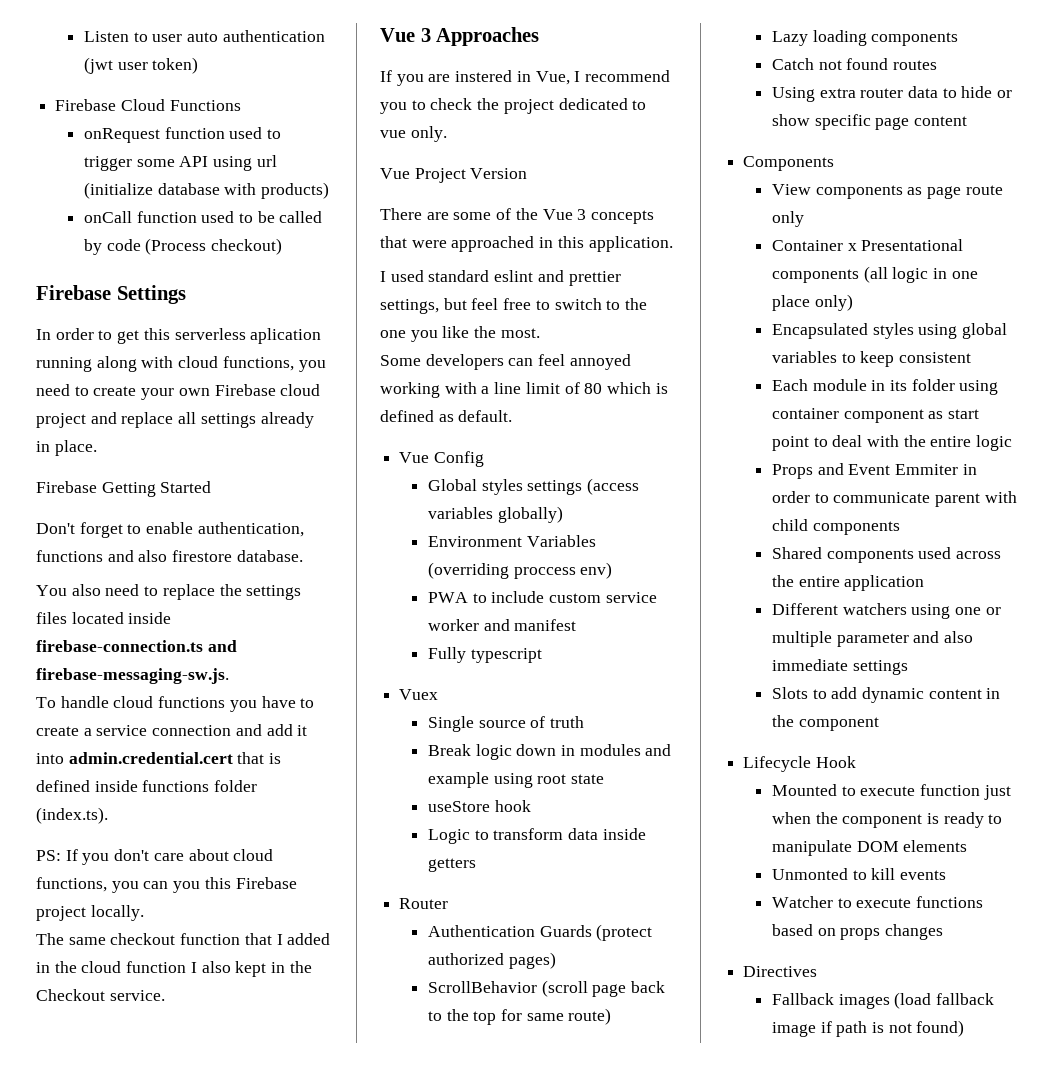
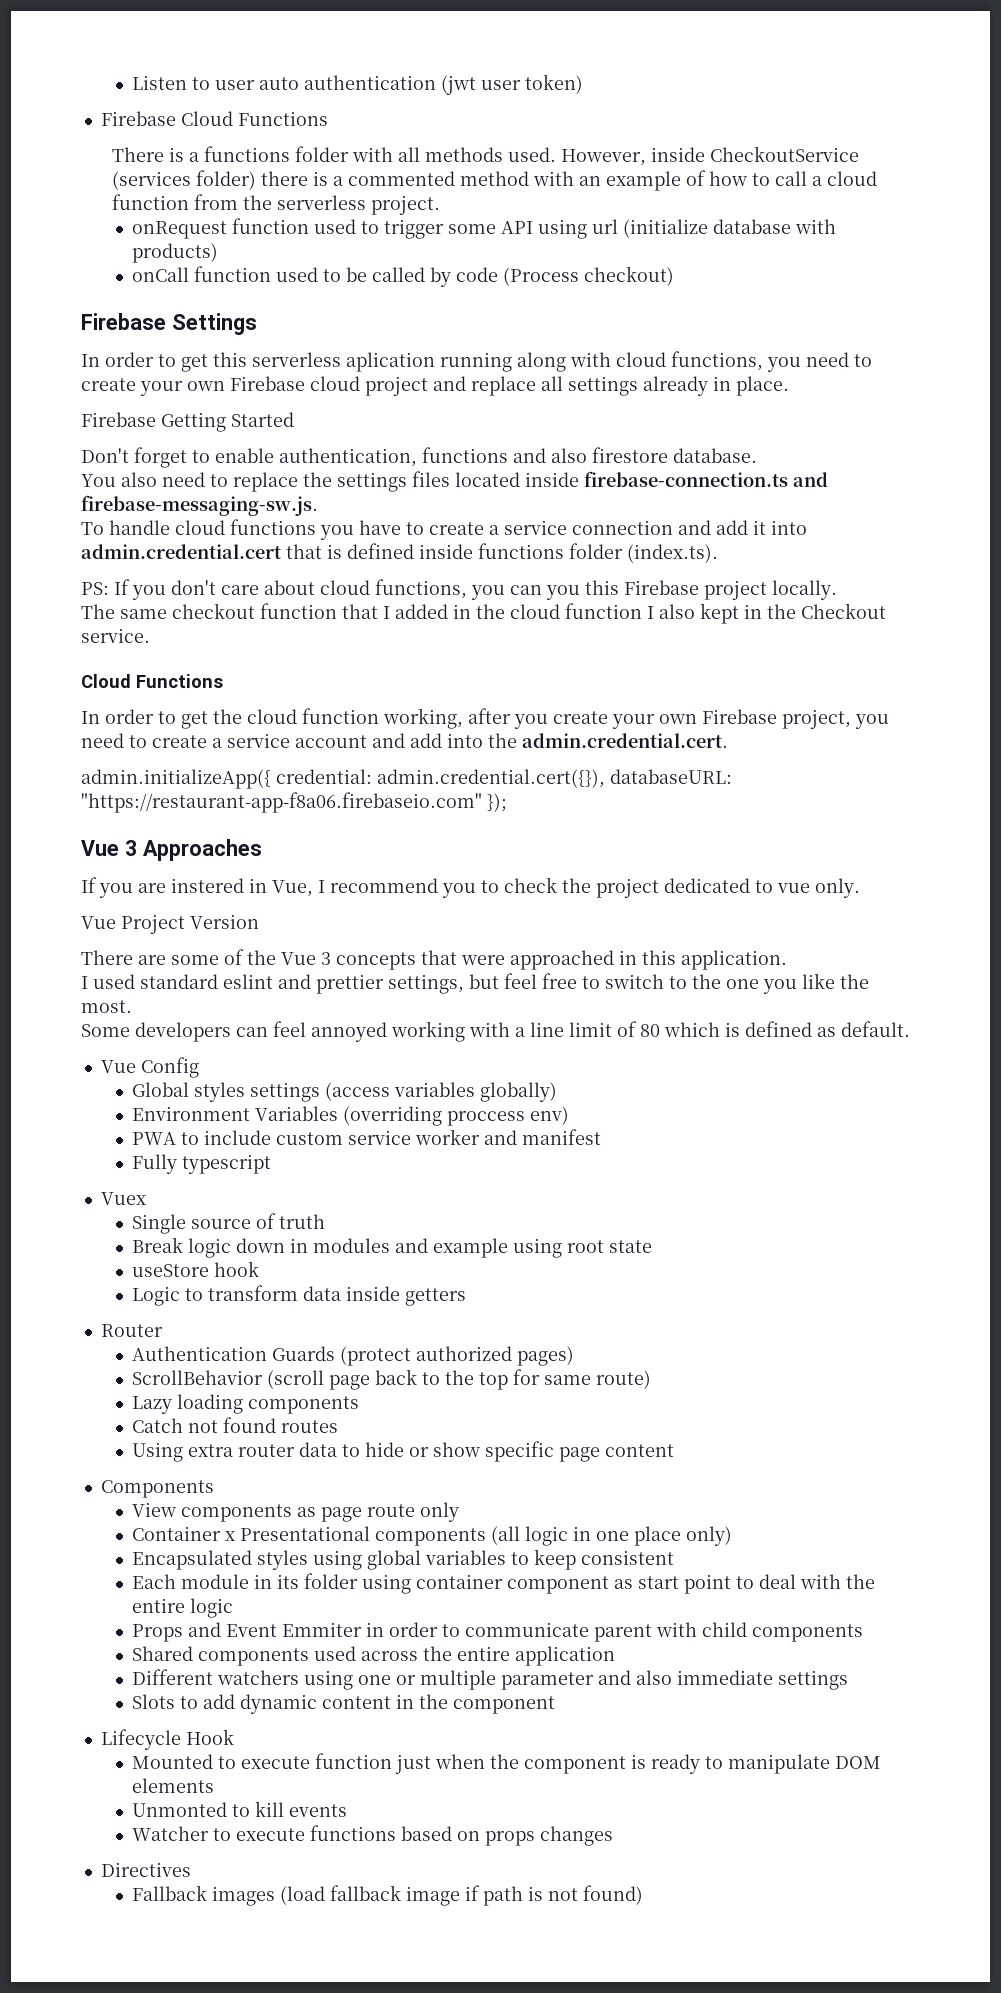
+ There is a functions folder with all methods used. However, inside CheckoutService (services folder) there is a commented method with an example of how to call a cloud function from the serverless project.
  The same checkout function that I added in the cloud function I also kept in the Checkout service.
+ Cloud Functions
+ In order to get the cloud function working, after you create your own Firebase project, you need to create a service account and add into the admin.credential.cert.
+ admin.initializeApp({ credential: admin.credential.cert({}), databaseURL: "https://restaurant-app-f8a06.firebaseio.com" });

